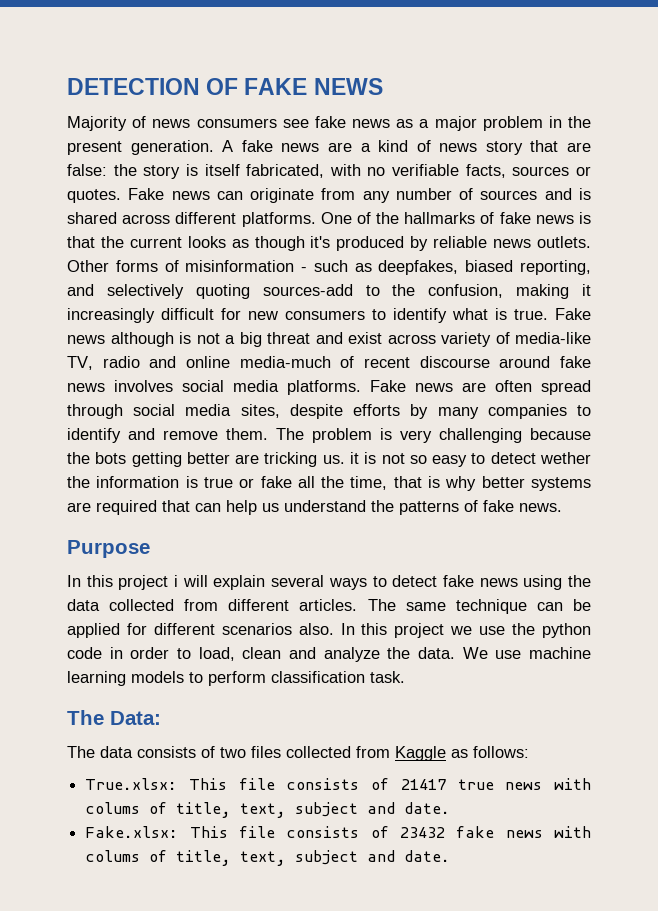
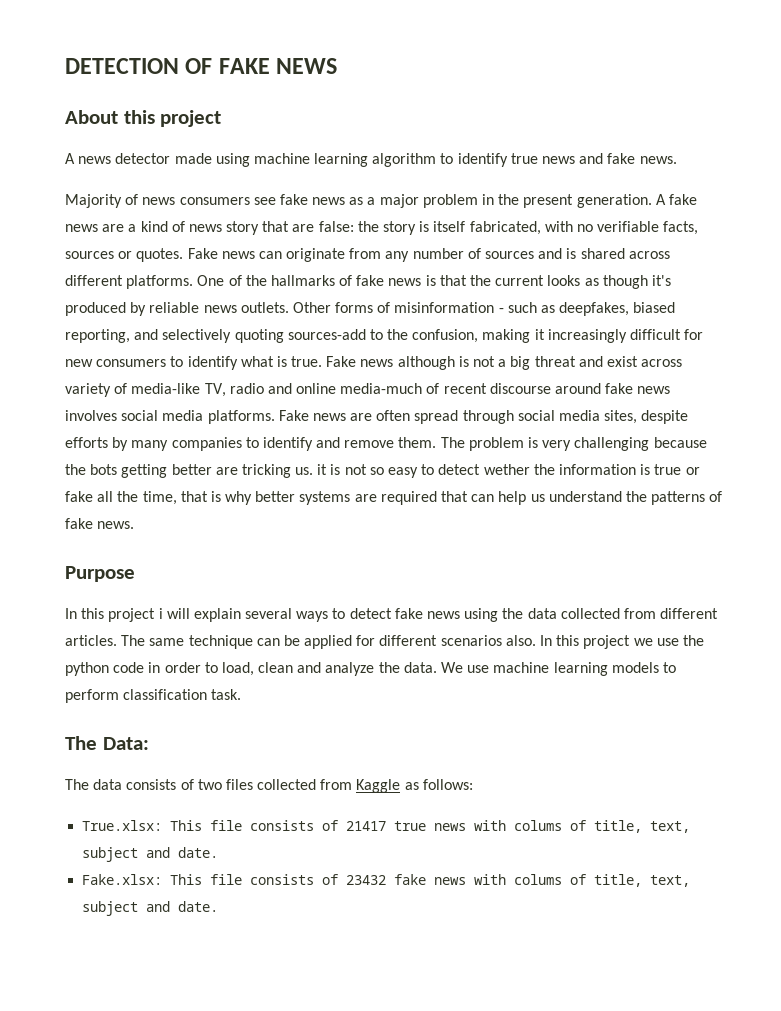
+ About this project
+ A news detector made using machine learning algorithm to identify true news and fake news.

